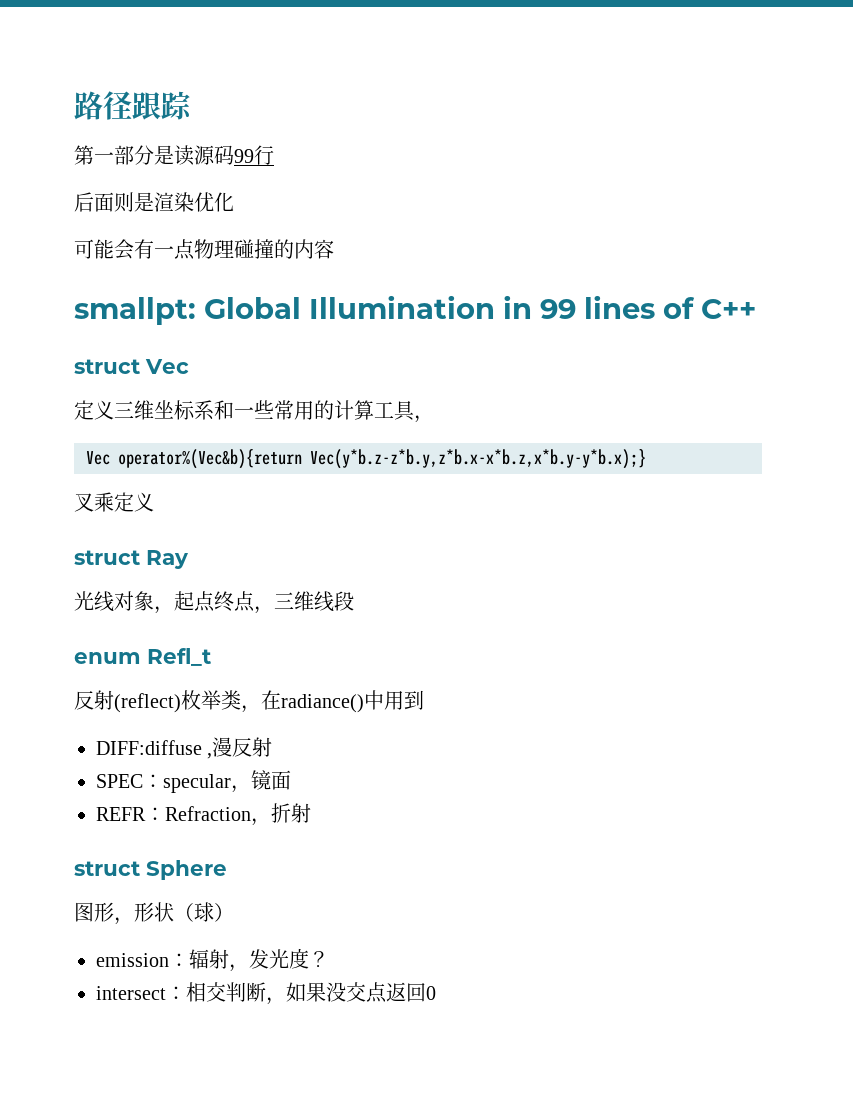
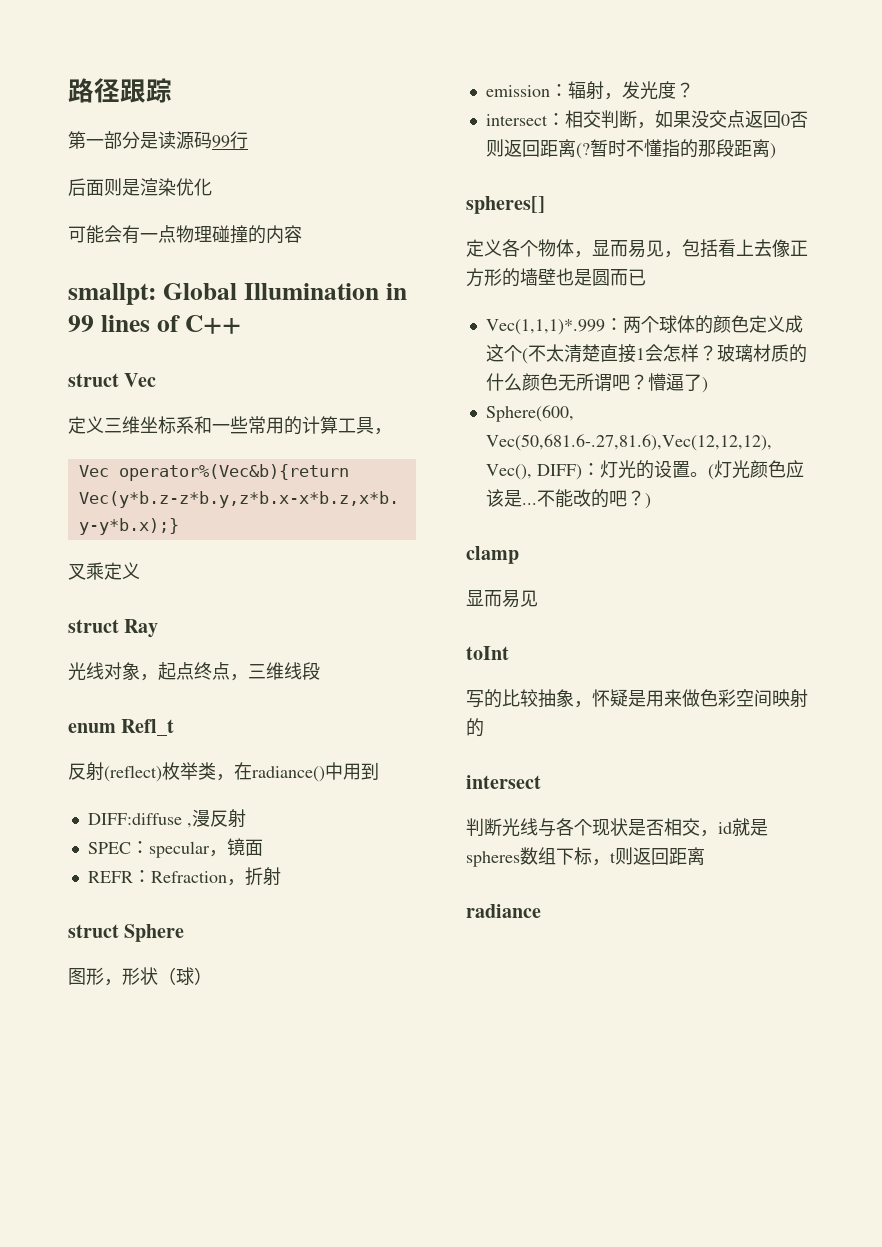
- intersect：相交判断，如果没交点返回0
+ intersect：相交判断，如果没交点返回0否则返回距离(?暂时不懂指的那段距离)
+ spheres[]
+ 定义各个物体，显而易见，包括看上去像正方形的墙壁也是圆而已
+ Vec(1,1,1)*.999：两个球体的颜色定义成这个(不太清楚直接1会怎样？玻璃材质的什么颜色无所谓吧？懵逼了)
+ Sphere(600, Vec(50,681.6-.27,81.6),Vec(12,12,12), Vec(), DIFF)：灯光的设置。(灯光颜色应该是...不能改的吧？)
+ clamp
+ 显而易见
+ toInt
+ 写的比较抽象，怀疑是用来做色彩空间映射的
+ intersect
+ 判断光线与各个现状是否相交，id就是spheres数组下标，t则返回距离
+ radiance

